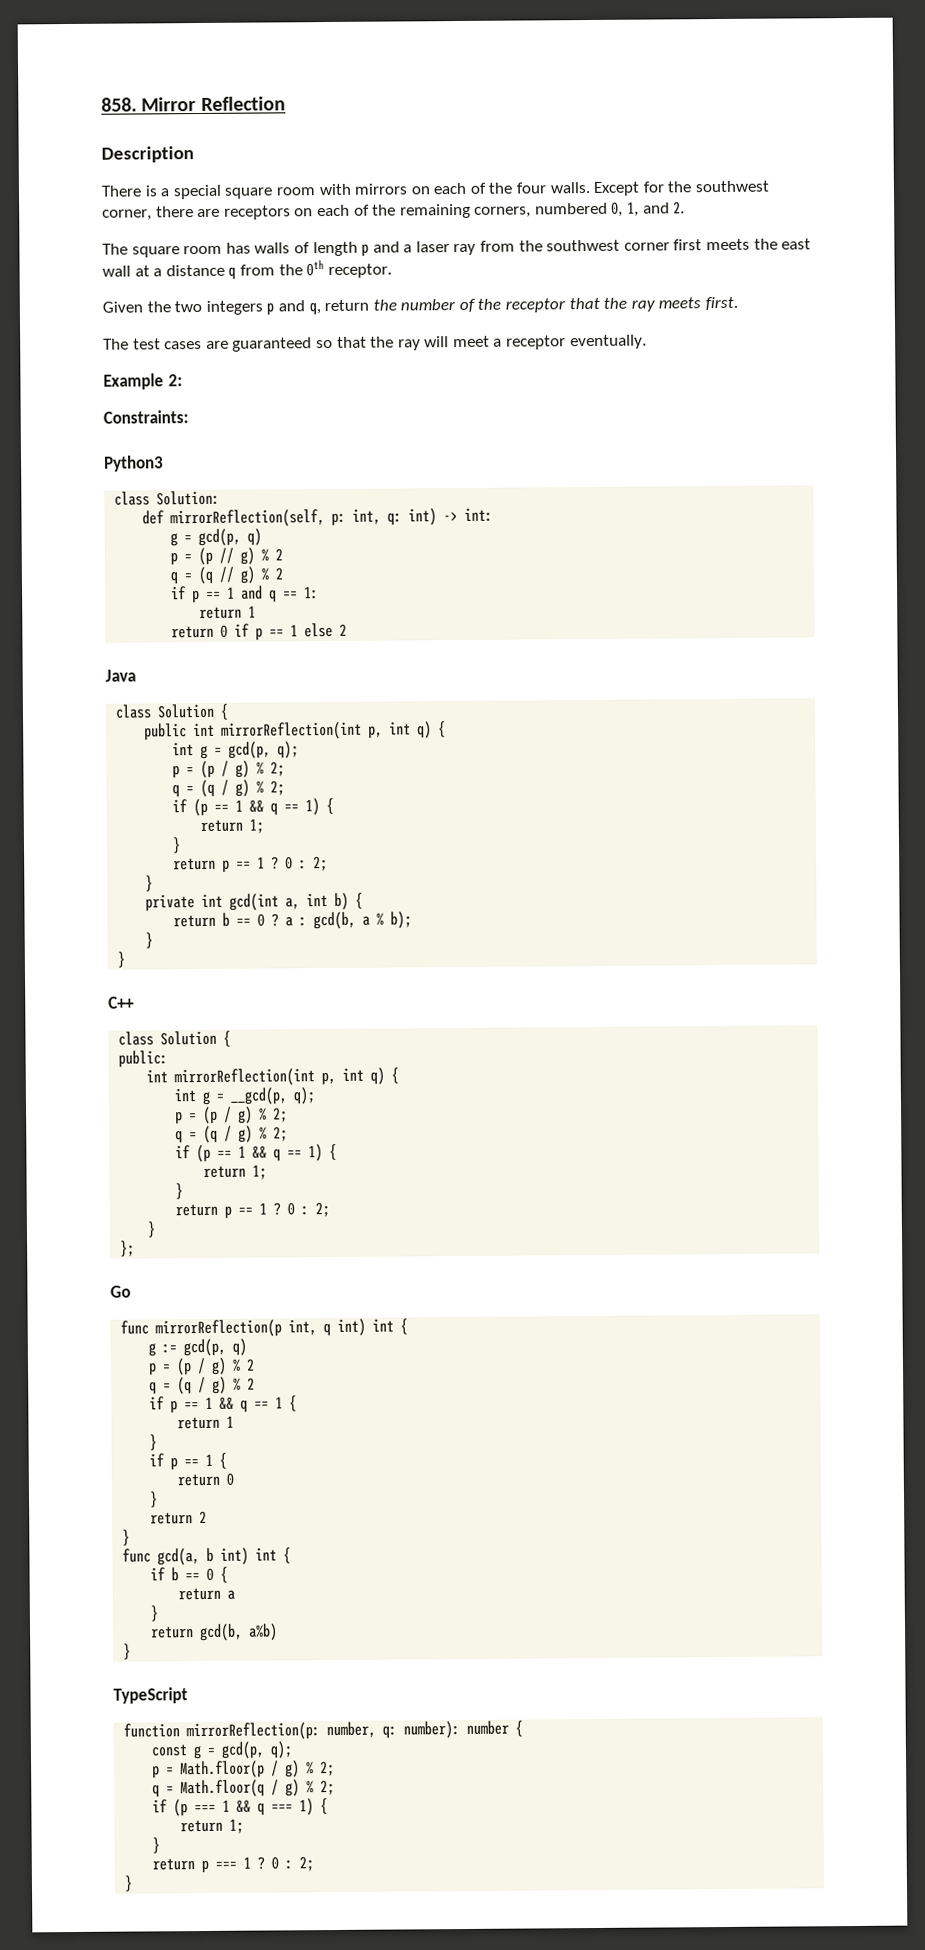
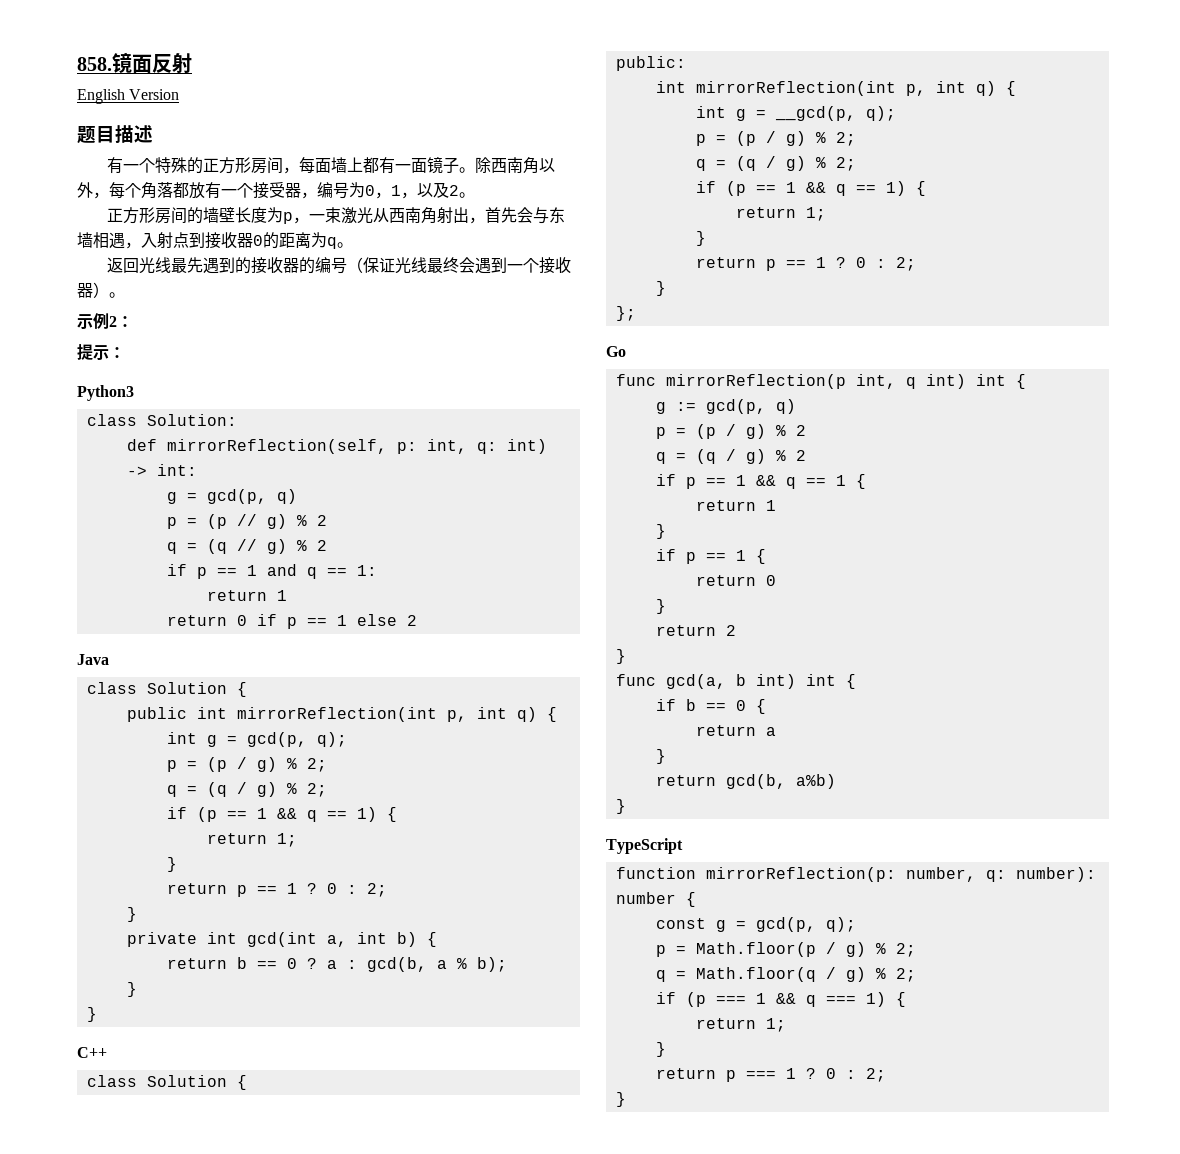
- 858. Mirror Reflection
- Description
- There is a special square room with mirrors on each of the four walls. Except for the southwest corner, there are receptors on each of the remaining corners, numbered 0, 1, and 2.
- The square room has walls of length p and a laser ray from the southwest corner first meets the east wall at a distance q from the 0th receptor.
- Given the two integers p and q, return the number of the receptor that the ray meets first.
- The test cases are guaranteed so that the ray will meet a receptor eventually.
- Example 2:
- Constraints:
+ 858.镜面反射
+ English Version
+ 题目描述
+ 有一个特殊的正方形房间，每面墙上都有一面镜子。除西南角以外，每个角落都放有一个接受器，编号为0，1，以及2。
+ 正方形房间的墙壁长度为p，一束激光从西南角射出，首先会与东墙相遇，入射点到接收器0的距离为q。
+ 返回光线最先遇到的接收器的编号（保证光线最终会遇到一个接收器）。
+ 示例2：
+ 提示：

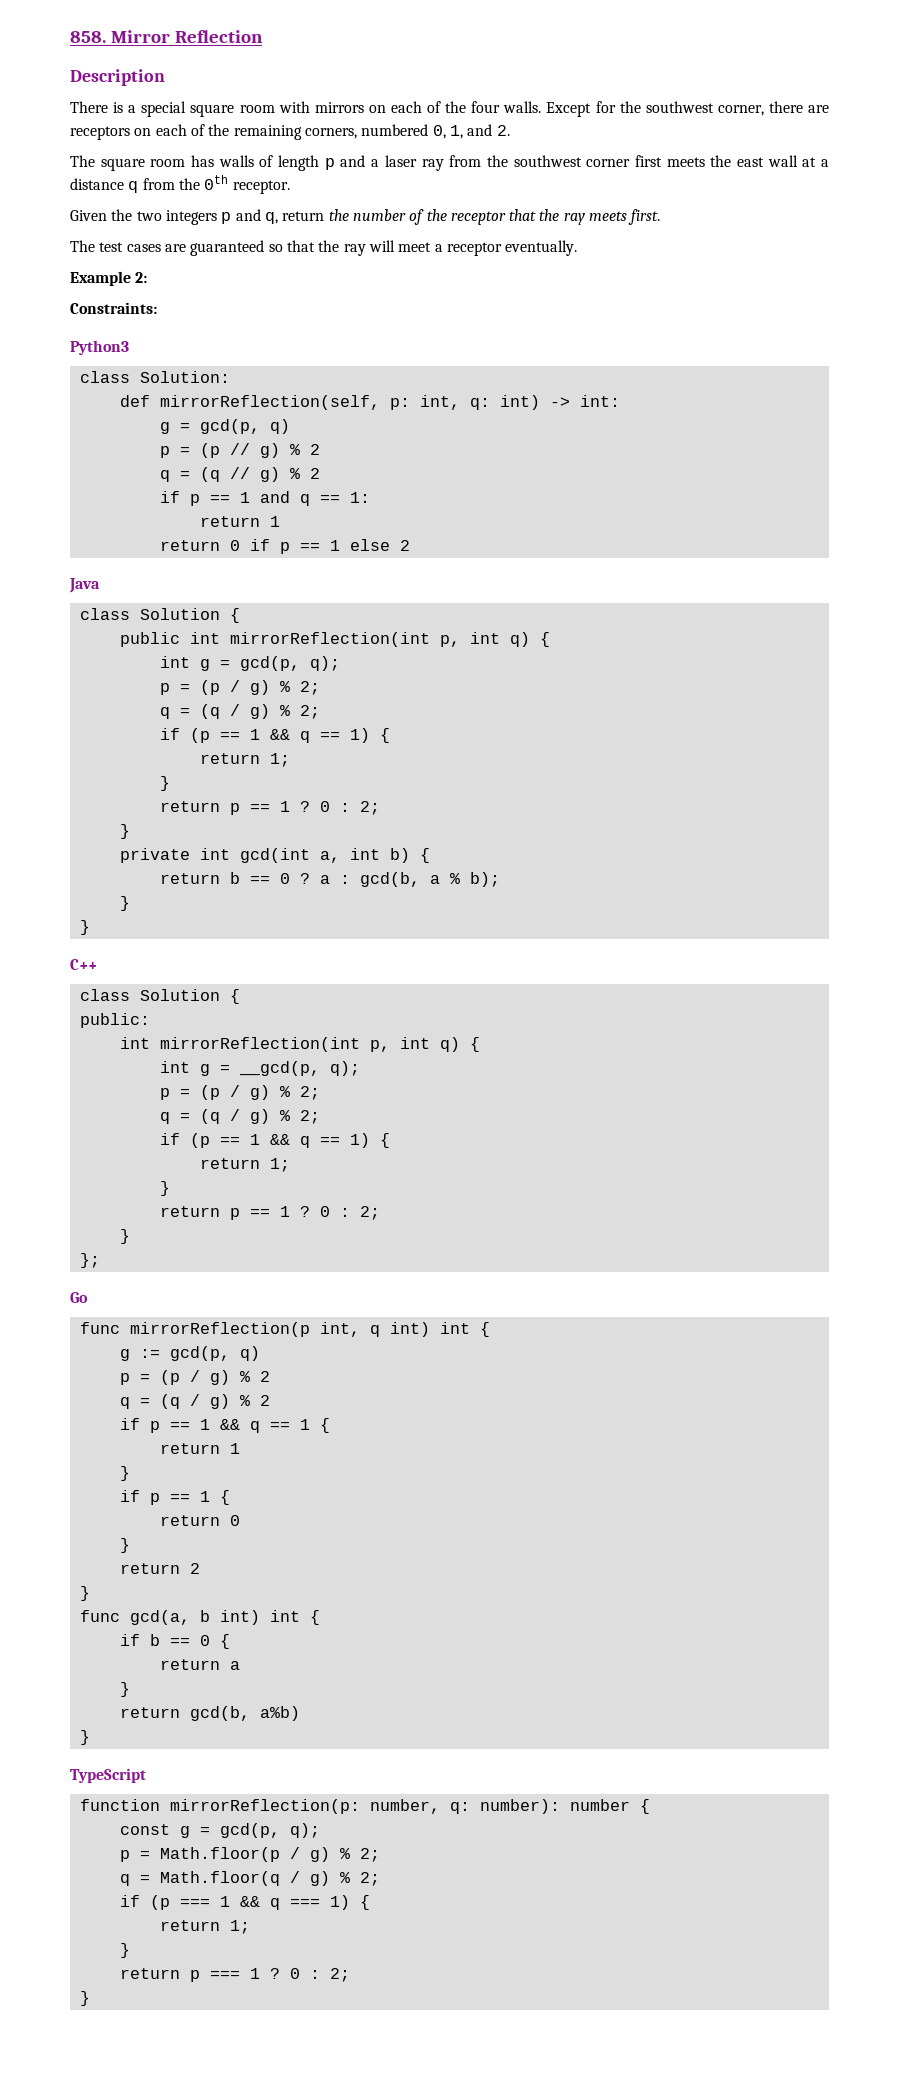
- 858.镜面反射
- English Version
- 题目描述
- 有一个特殊的正方形房间，每面墙上都有一面镜子。除西南角以外，每个角落都放有一个接受器，编号为0，1，以及2。
- 正方形房间的墙壁长度为p，一束激光从西南角射出，首先会与东墙相遇，入射点到接收器0的距离为q。
- 返回光线最先遇到的接收器的编号（保证光线最终会遇到一个接收器）。
- 示例2：
- 提示：
+ 858. Mirror Reflection
+ Description
+ There is a special square room with mirrors on each of the four walls. Except for the southwest corner, there are receptors on each of the remaining corners, numbered 0, 1, and 2.
+ The square room has walls of length p and a laser ray from the southwest corner first meets the east wall at a distance q from the 0th receptor.
+ Given the two integers p and q, return the number of the receptor that the ray meets first.
+ The test cases are guaranteed so that the ray will meet a receptor eventually.
+ Example 2:
+ Constraints:

